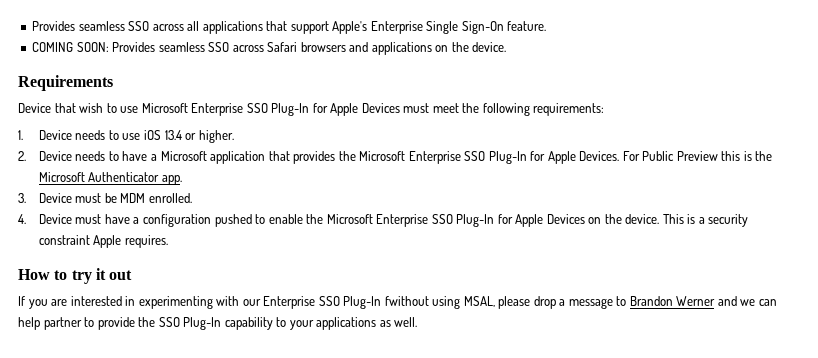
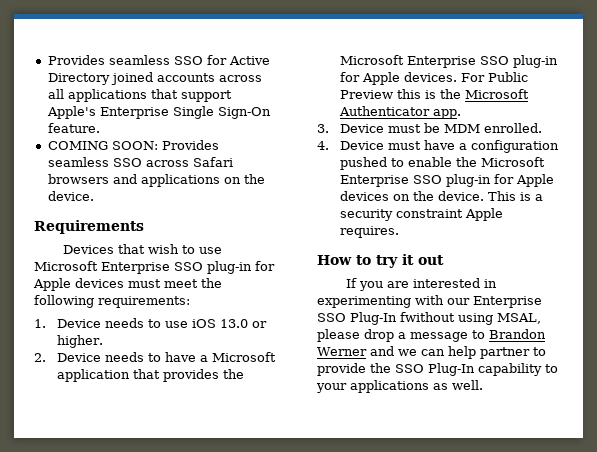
- Provides seamless SSO across all applications that support Apple's Enterprise Single Sign-On feature.
+ Provides seamless SSO for Active Directory joined accounts across all applications that support Apple's Enterprise Single Sign-On feature.
- Device that wish to use Microsoft Enterprise SSO Plug-In for Apple Devices must meet the following requirements:
+ Devices that wish to use Microsoft Enterprise SSO plug-in for Apple devices must meet the following requirements:
- 1. Device needs to use iOS 13.4 or higher.
+ 1. Device needs to use iOS 13.0 or higher.
- 2. Device needs to have a Microsoft application that provides the Microsoft Enterprise SSO Plug-In for Apple Devices.
+ 2. Device needs to have a Microsoft application that provides the Microsoft Enterprise SSO plug-in for Apple devices.
- 4. Device must have a configuration pushed to enable the Microsoft Enterprise SSO Plug-In for Apple Devices on the device.
+ 4. Device must have a configuration pushed to enable the Microsoft Enterprise SSO plug-in for Apple devices on the device.

